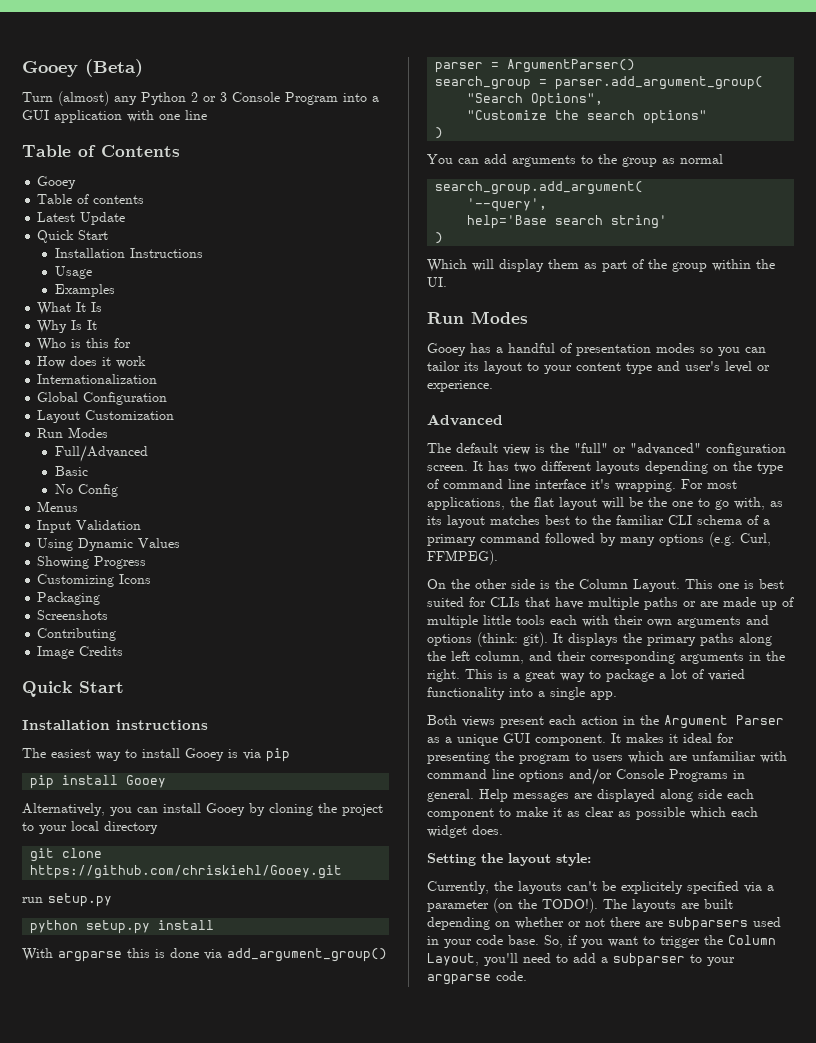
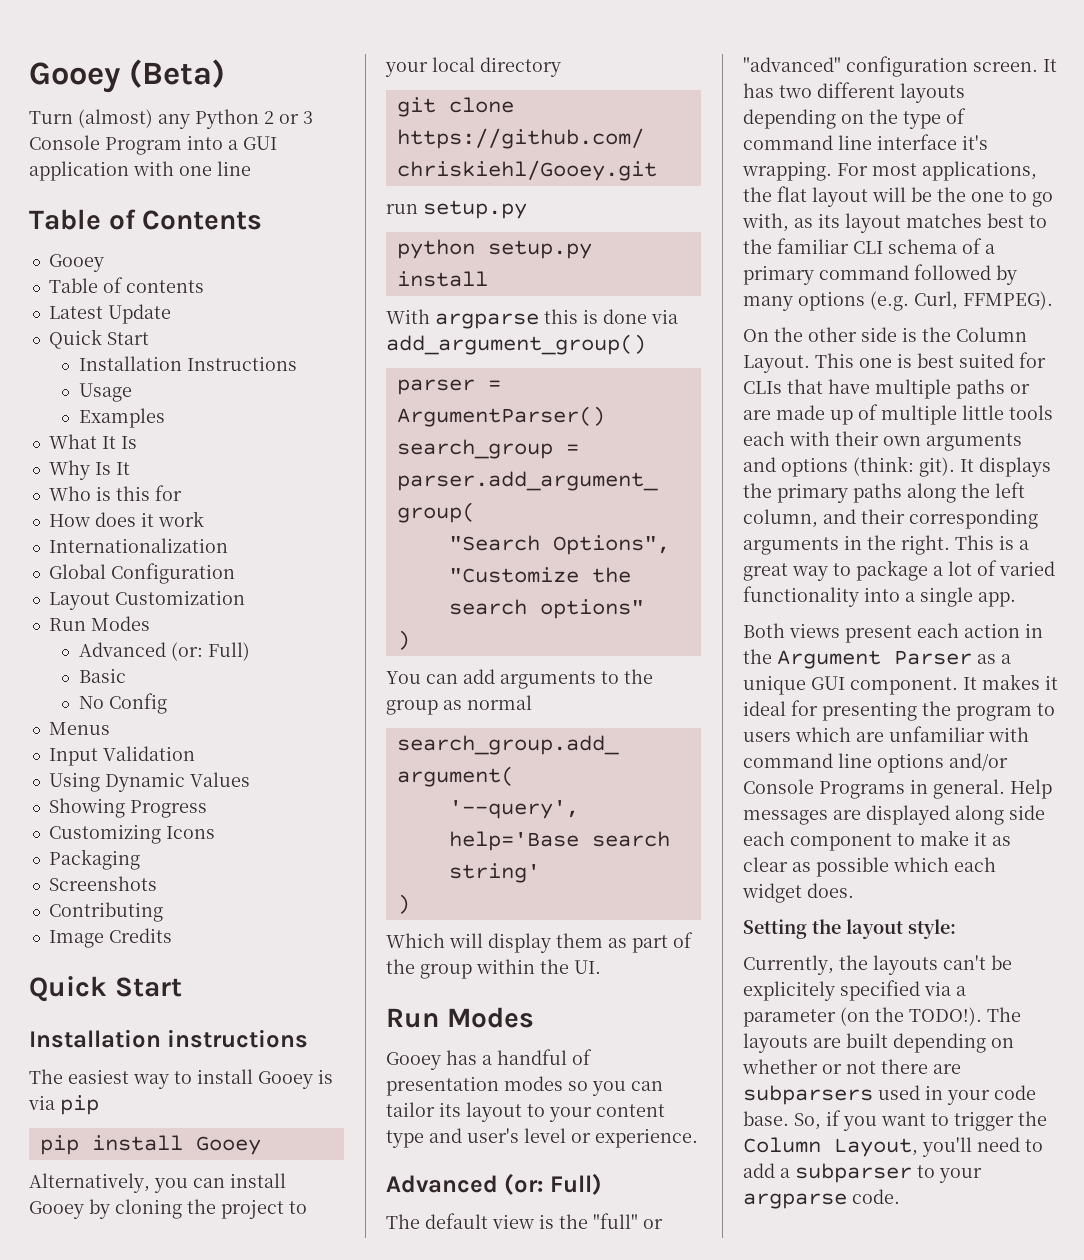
  Layout Customization
  Run Modes
- Full/Advanced
+ Advanced (or: Full)
  Gooey has a handful of presentation modes so you can tailor its layout to your content type and user's level or experience.
- Advanced
+ Advanced (or: Full)

